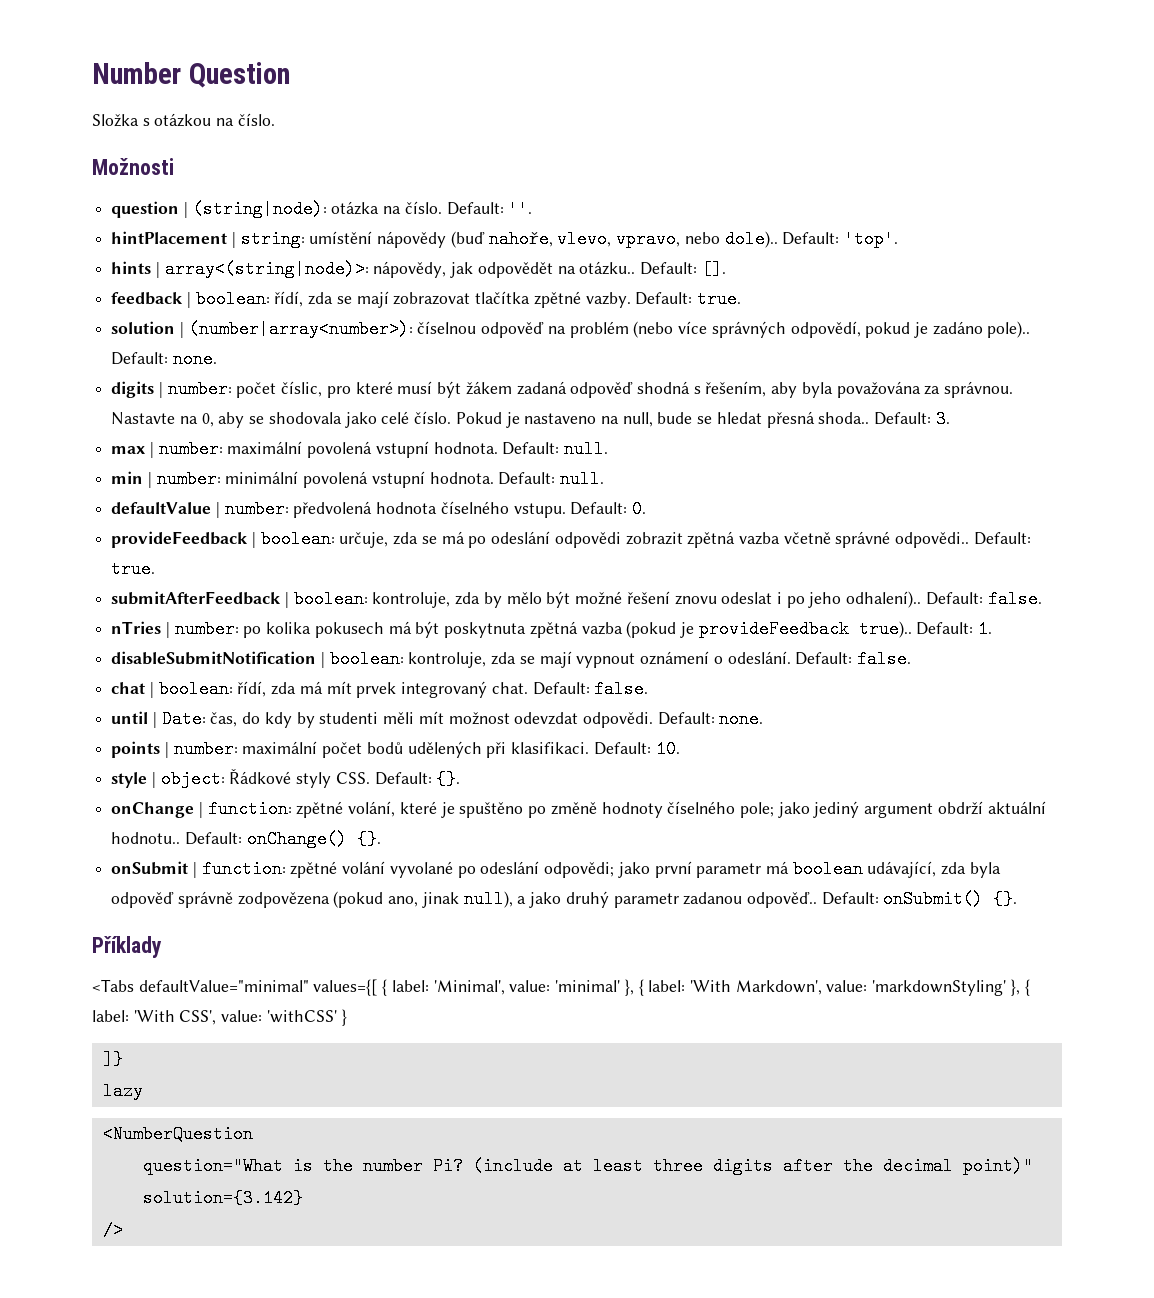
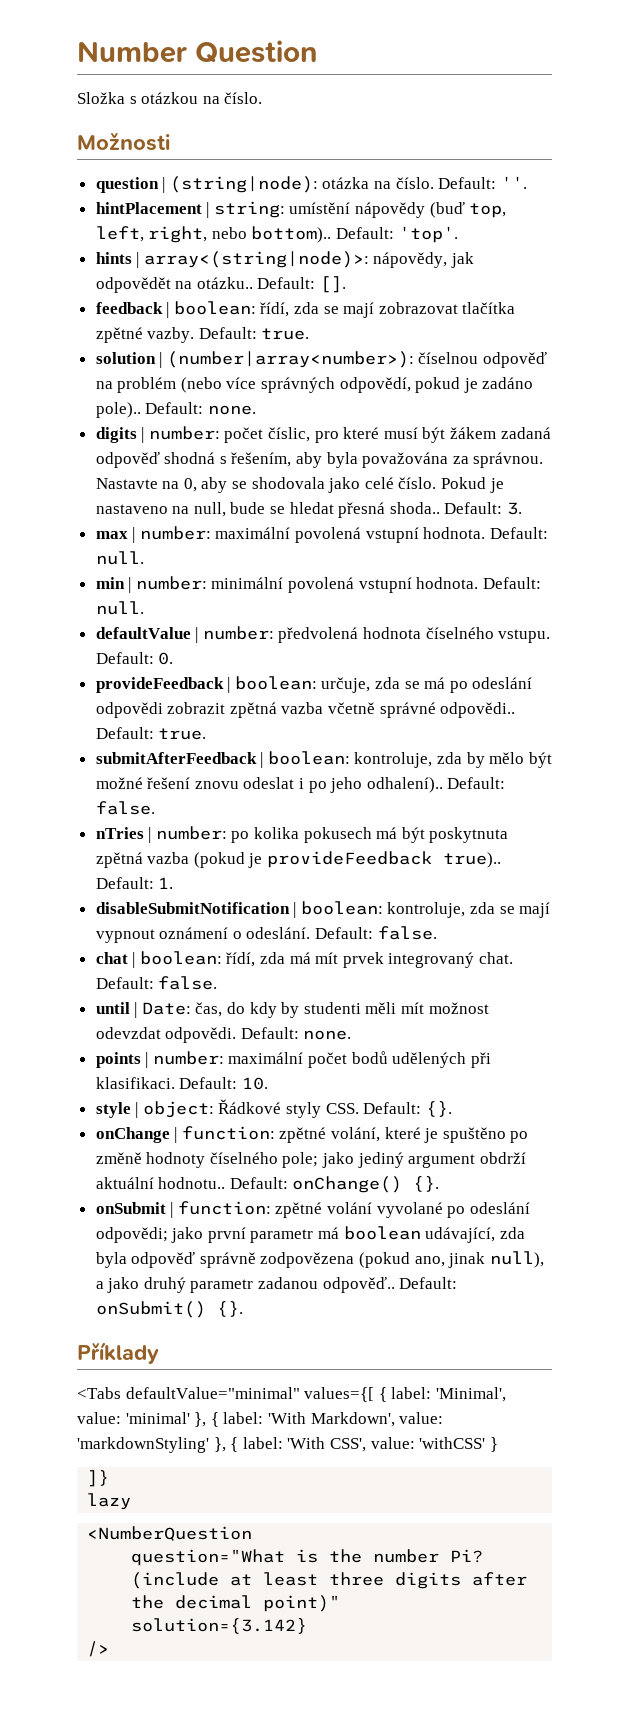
- hintPlacement | string: umístění nápovědy (buď nahoře, vlevo, vpravo, nebo dole)..
+ hintPlacement | string: umístění nápovědy (buď top, left, right, nebo bottom)..

